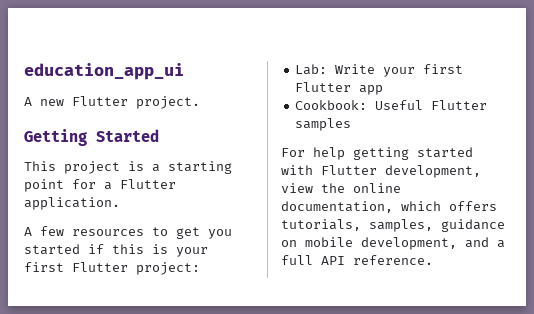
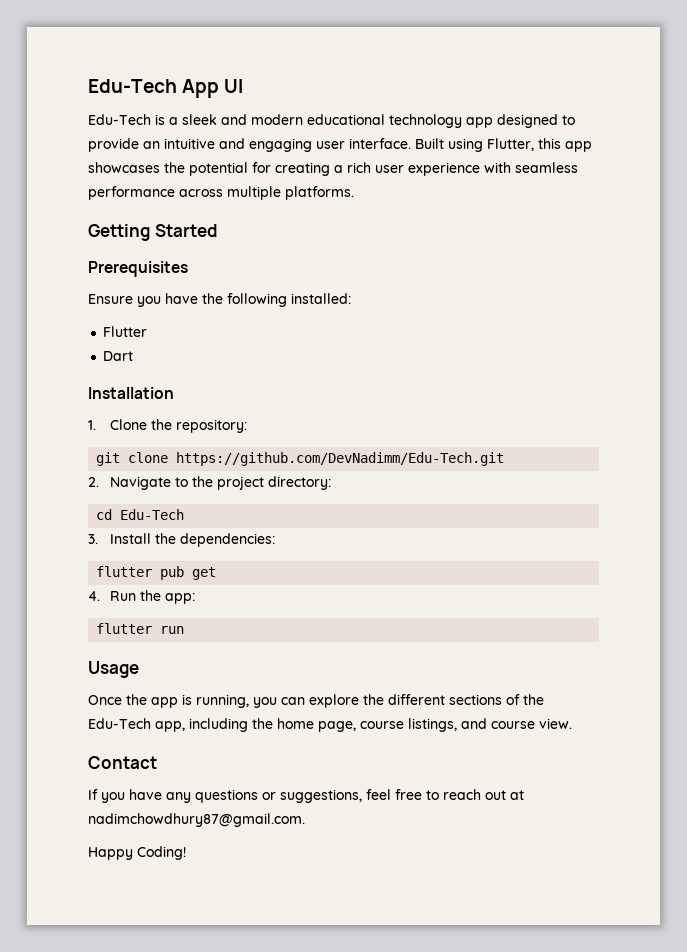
- education_app_ui
- A new Flutter project.
+ Edu-Tech App UI
+ Edu-Tech is a sleek and modern educational technology app designed to provide an intuitive and engaging user interface. Built using Flutter, this app showcases the potential for creating a rich user experience with seamless performance across multiple platforms.
  Getting Started
- This project is a starting point for a Flutter application.
- A few resources to get you started if this is your first Flutter project:
- Lab: Write your first Flutter app
- Cookbook: Useful Flutter samples
- For help getting started with Flutter development, view the online documentation, which offers tutorials, samples, guidance on mobile development, and a full API reference.
+ Prerequisites
+ Ensure you have the following installed:
+ Flutter
+ Dart
+ Installation
+ 1. Clone the repository:
+ git clone https://github.com/DevNadimm/Edu-Tech.git
+ 2. Navigate to the project directory:
+ cd Edu-Tech
+ 3. Install the dependencies:
+ flutter pub get
+ 4. Run the app:
+ flutter run
+ Usage
+ Once the app is running, you can explore the different sections of the Edu-Tech app, including the home page, course listings, and course view.
+ Contact
+ If you have any questions or suggestions, feel free to reach out at nadimchowdhury87@gmail.com.
+ Happy Coding!

